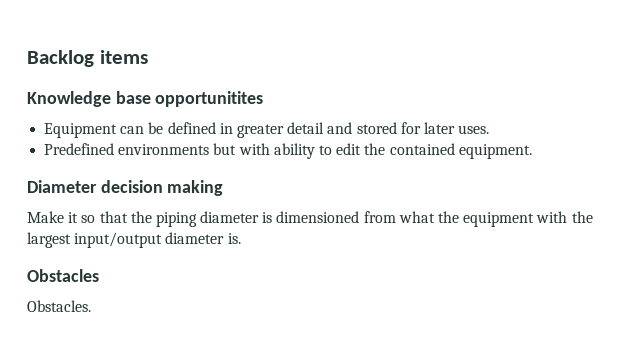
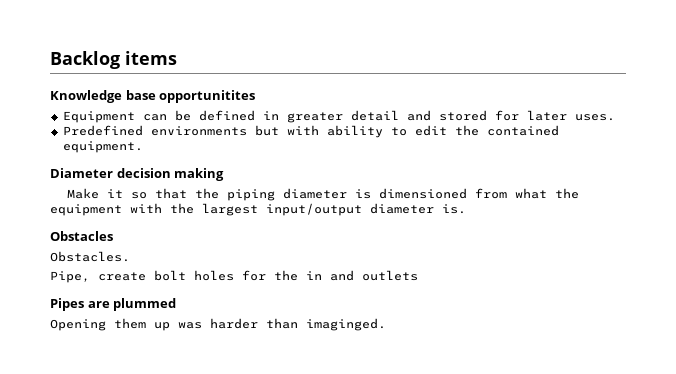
+ Pipe, create bolt holes for the in and outlets
+ Pipes are plummed
+ Opening them up was harder than imaginged.

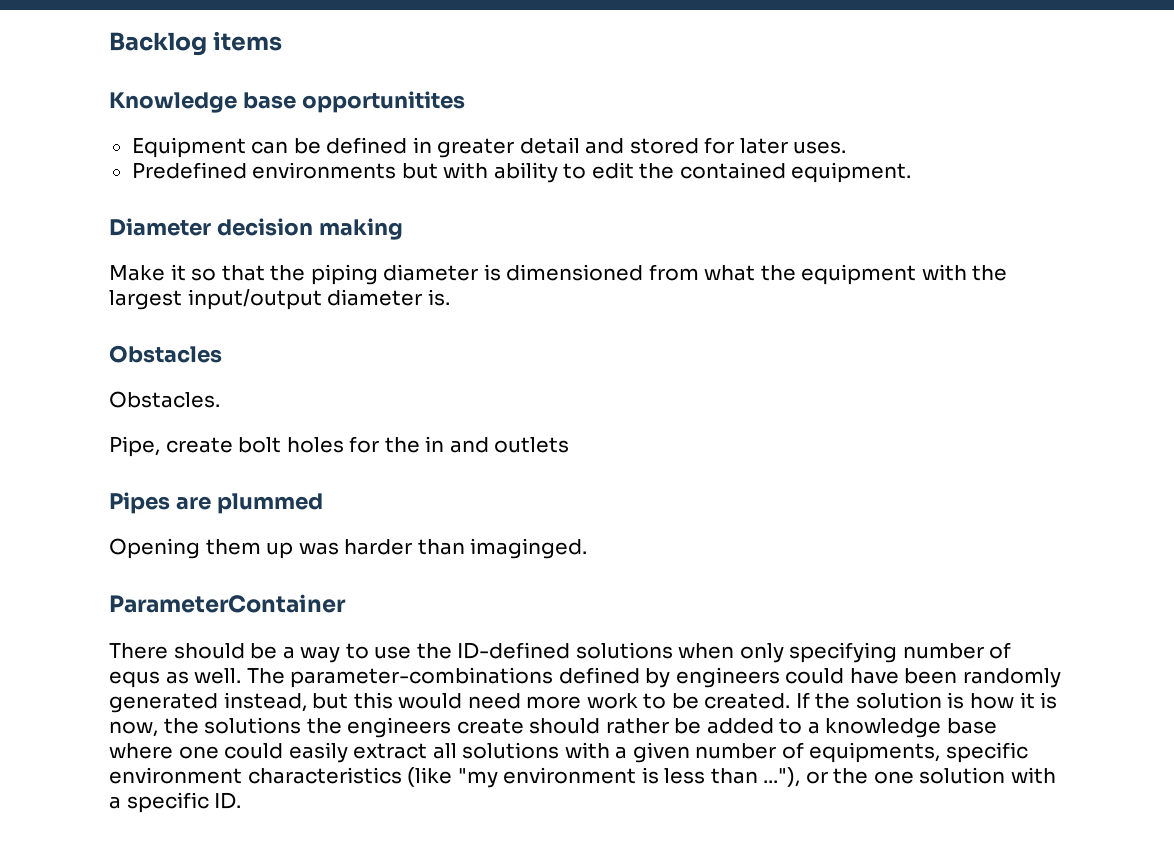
+ ParameterContainer
+ There should be a way to use the ID-defined solutions when only specifying number of equs as well. The parameter-combinations defined by engineers could have been randomly generated instead, but this would need more work to be created. If the solution is how it is now, the solutions the engineers create should rather be added to a knowledge base where one could easily extract all solutions with a given number of equipments, specific environment characteristics (like "my environment is less than ..."), or the one solution with a specific ID.

